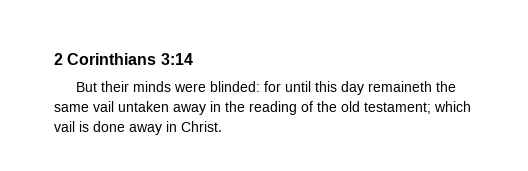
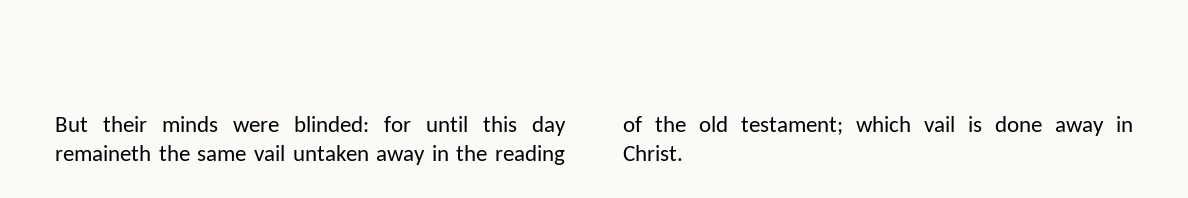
- 2 Corinthians 3:14

